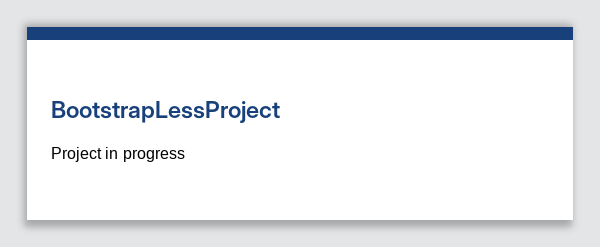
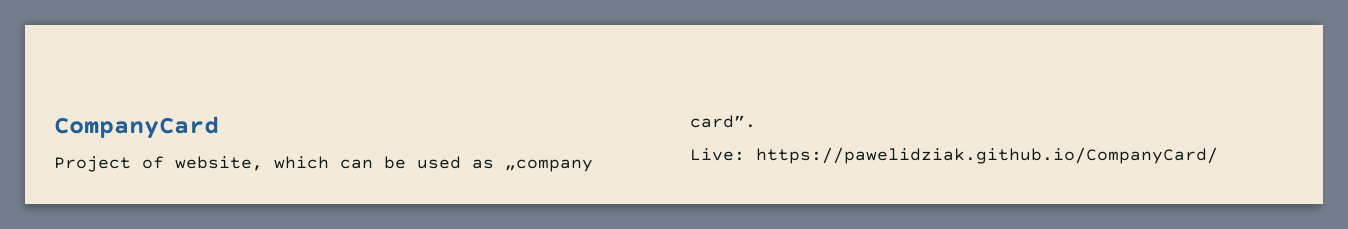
- BootstrapLessProject
+ CompanyCard
- Project in progress
+ Project of website, which can be used as „company card”.
+ Live: https://pawelidziak.github.io/CompanyCard/

